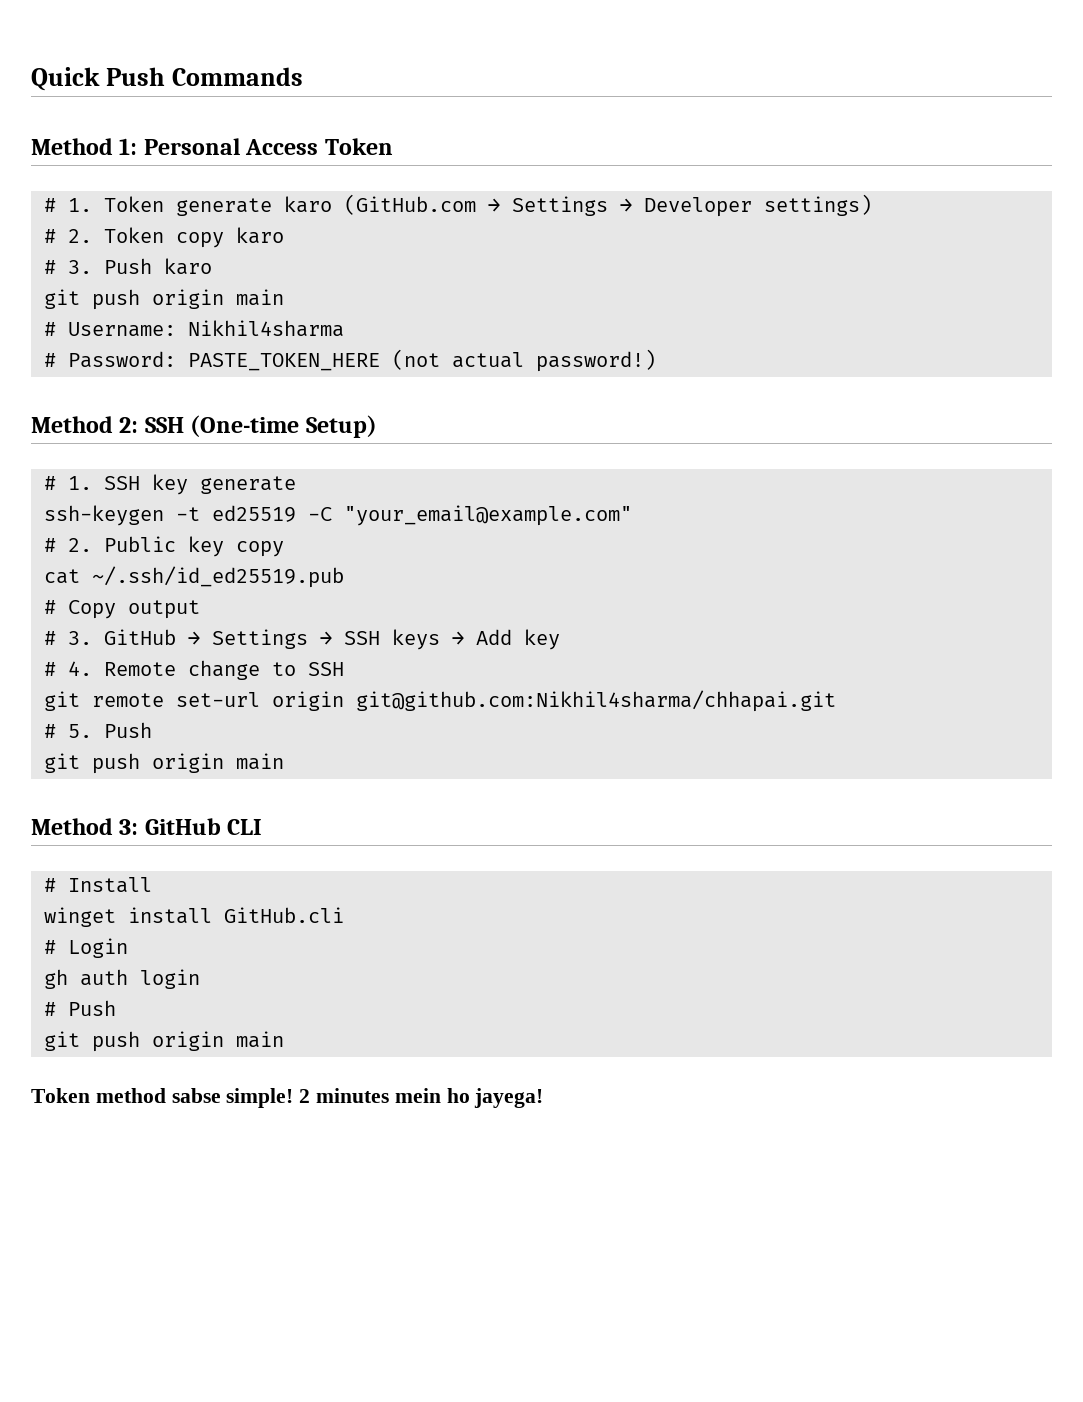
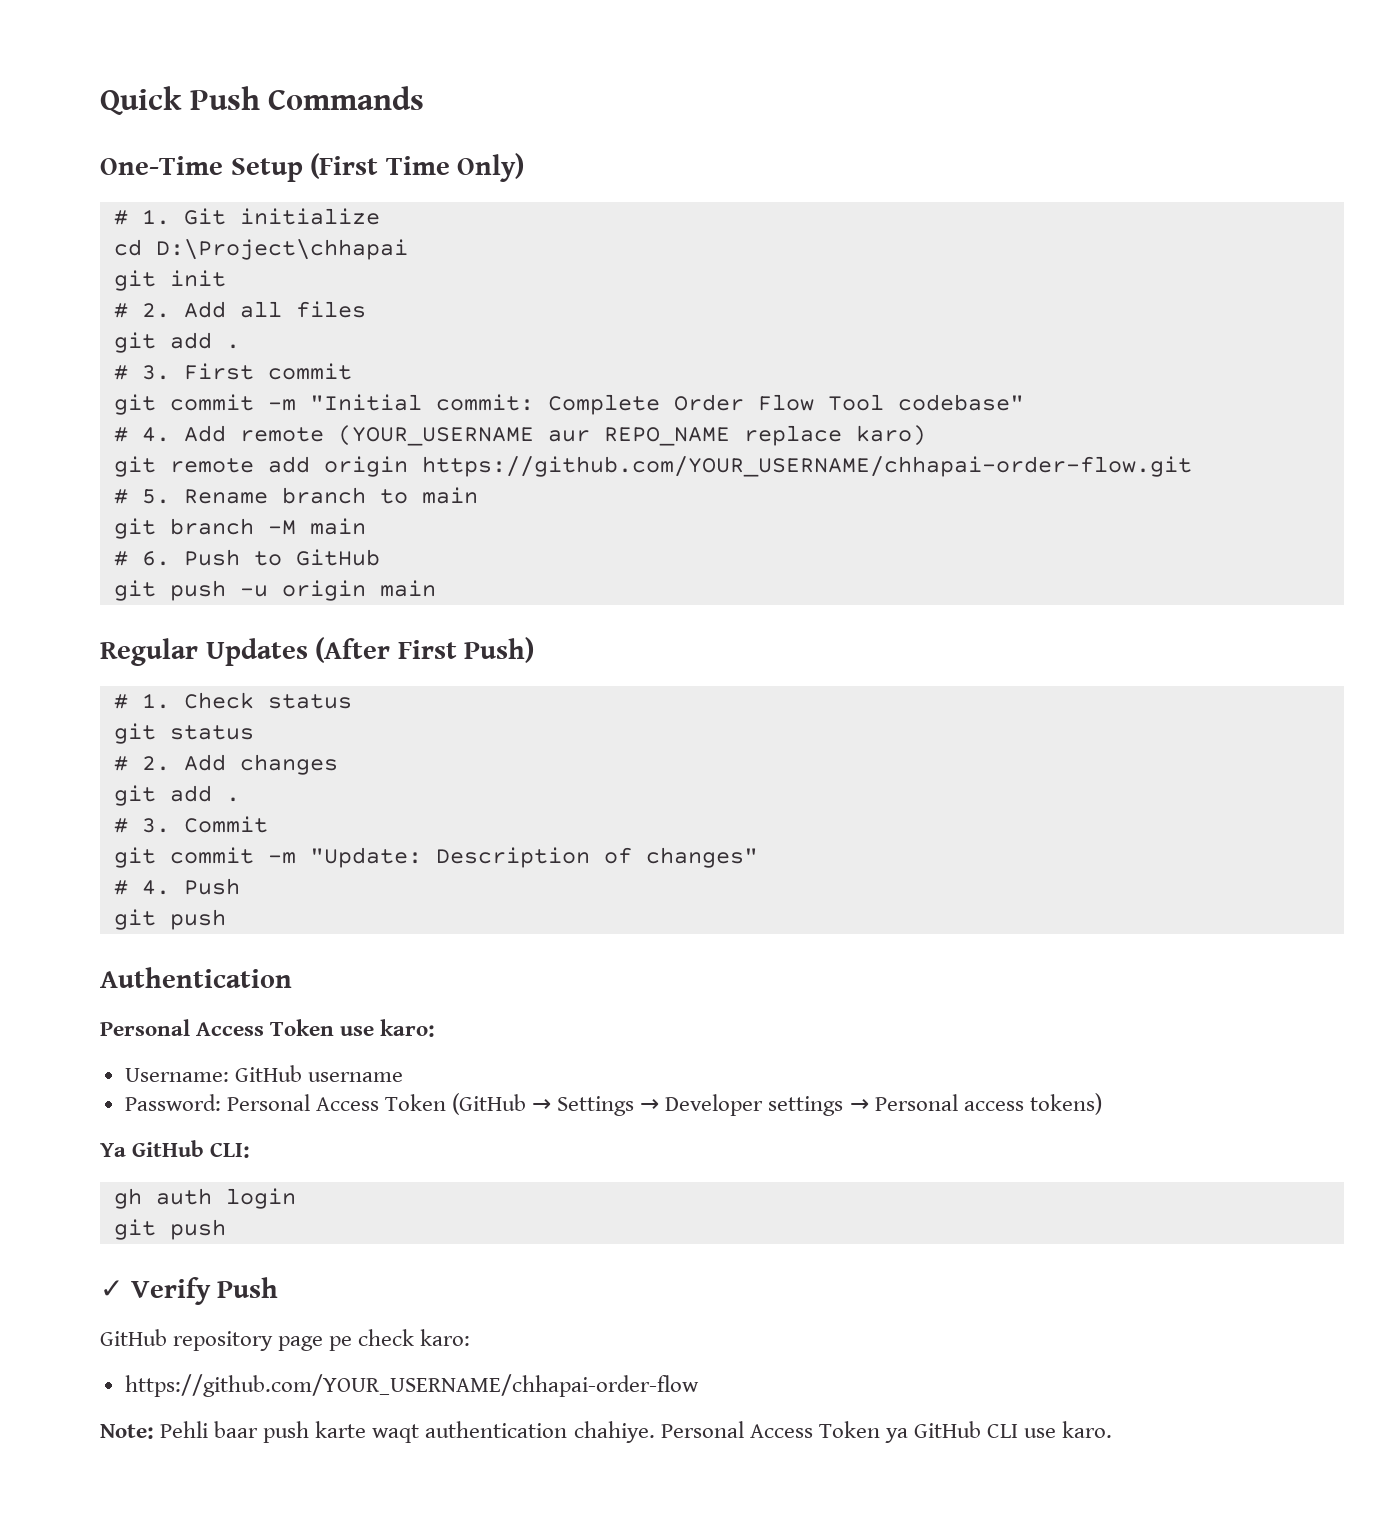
- Method 1: Personal Access Token
- # 1. Token generate karo (GitHub.com → Settings → Developer settings)
- # 2. Token copy karo
- # 3. Push karo
- git push origin main
- # Username: Nikhil4sharma
- # Password: PASTE_TOKEN_HERE (not actual password!)
- Method 2: SSH (One-time Setup)
- # 1. SSH key generate
- ssh-keygen -t ed25519 -C "your_email@example.com"
- # 2. Public key copy
- cat ~/.ssh/id_ed25519.pub
- # Copy output
- # 3. GitHub → Settings → SSH keys → Add key
- # 4. Remote change to SSH
- git remote set-url origin git@github.com:Nikhil4sharma/chhapai.git
- # 5. Push
- git push origin main
- Method 3: GitHub CLI
- # Install
- winget install GitHub.cli
- # Login
+ One-Time Setup (First Time Only)
+ # 1. Git initialize
+ cd D:\Project\chhapai
+ git init
+ # 2. Add all files
+ git add .
+ # 3. First commit
+ git commit -m "Initial commit: Complete Order Flow Tool codebase"
+ # 4. Add remote (YOUR_USERNAME aur REPO_NAME replace karo)
+ git remote add origin https://github.com/YOUR_USERNAME/chhapai-order-flow.git
+ # 5. Rename branch to main
+ git branch -M main
+ # 6. Push to GitHub
+ git push -u origin main
+ Regular Updates (After First Push)
+ # 1. Check status
+ git status
+ # 2. Add changes
+ git add .
+ # 3. Commit
+ git commit -m "Update: Description of changes"
+ # 4. Push
+ git push
+ Authentication
+ Personal Access Token use karo:
+ Username: GitHub username
+ Password: Personal Access Token (GitHub → Settings → Developer settings → Personal access tokens)
+ Ya GitHub CLI:
  gh auth login
- # Push
- git push origin main
- Token method sabse simple! 2 minutes mein ho jayega!
+ git push
+ ✓ Verify Push
+ GitHub repository page pe check karo:
+ https://github.com/YOUR_USERNAME/chhapai-order-flow
+ Note: Pehli baar push karte waqt authentication chahiye. Personal Access Token ya GitHub CLI use karo.

